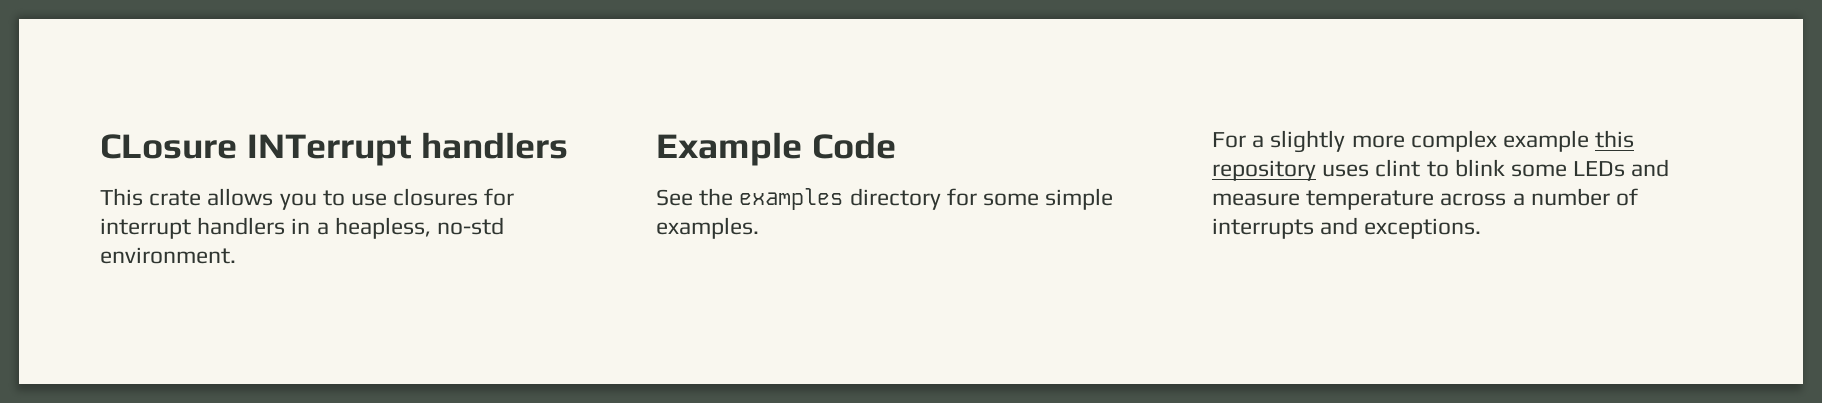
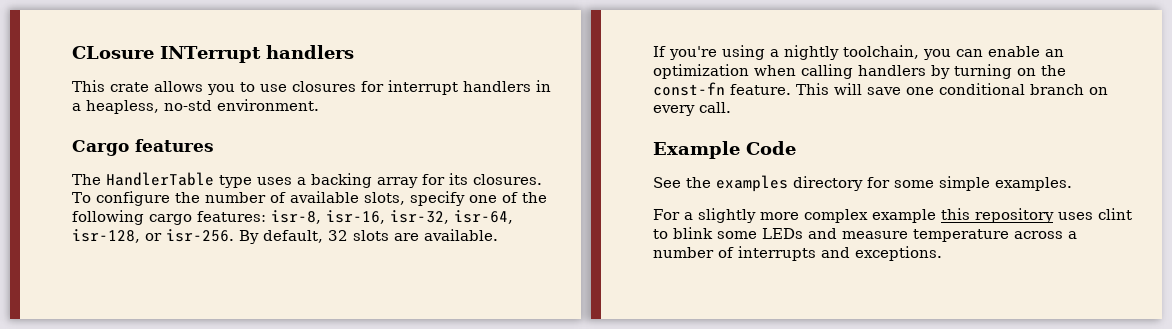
+ Cargo features
+ The HandlerTable type uses a backing array for its closures. To configure the number of available slots, specify one of the following cargo features: isr-8, isr-16, isr-32, isr-64, isr-128, or isr-256. By default, 32 slots are available.
+ If you're using a nightly toolchain, you can enable an optimization when calling handlers by turning on the const-fn feature. This will save one conditional branch on every call.

